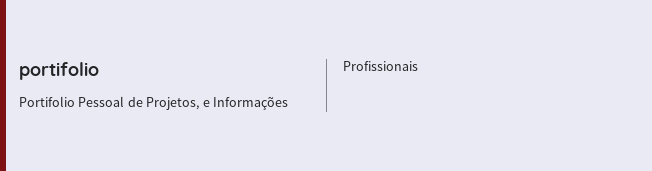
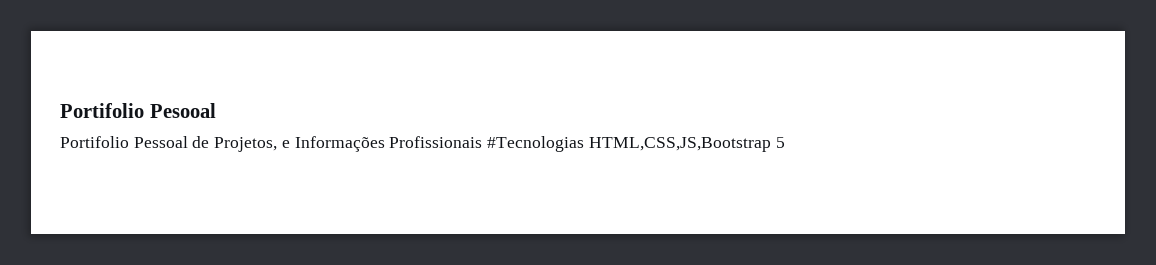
- portifolio
+ Portifolio Pesooal
- Portifolio Pessoal de Projetos, e Informações Profissionais
+ Portifolio Pessoal de Projetos, e Informações Profissionais #Tecnologias HTML,CSS,JS,Bootstrap 5

